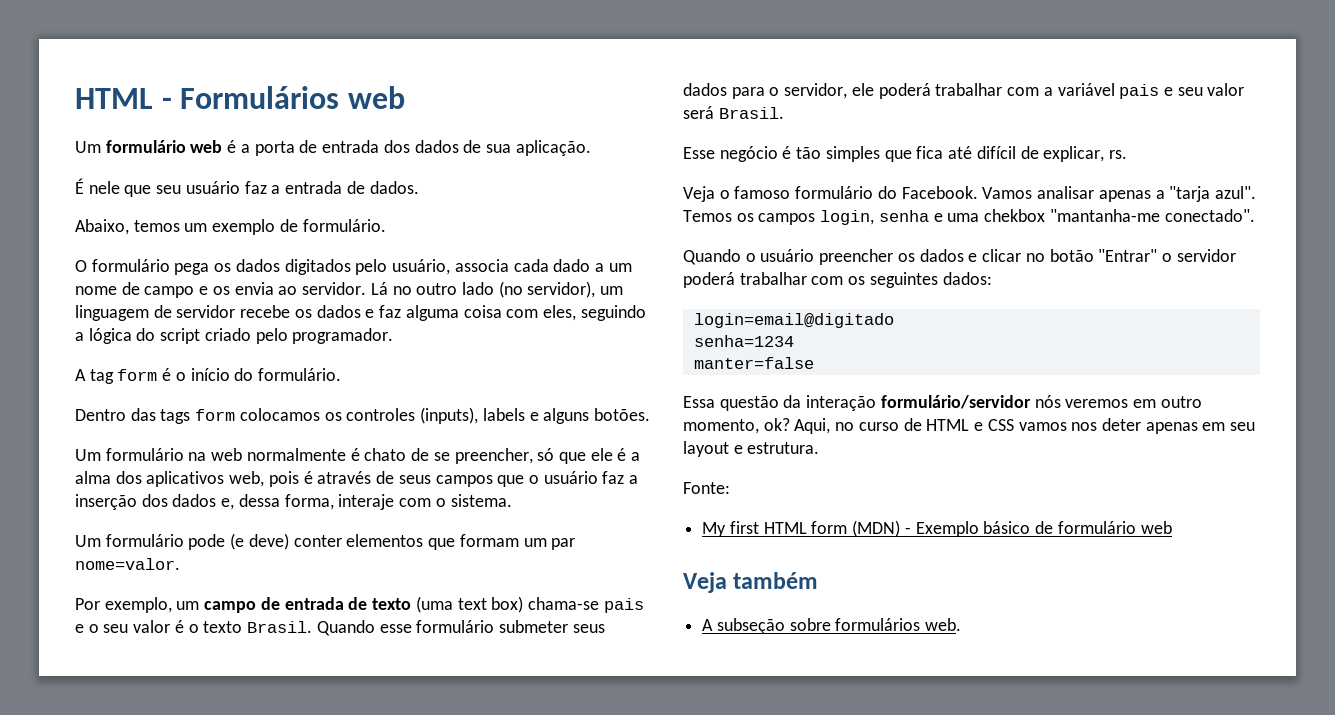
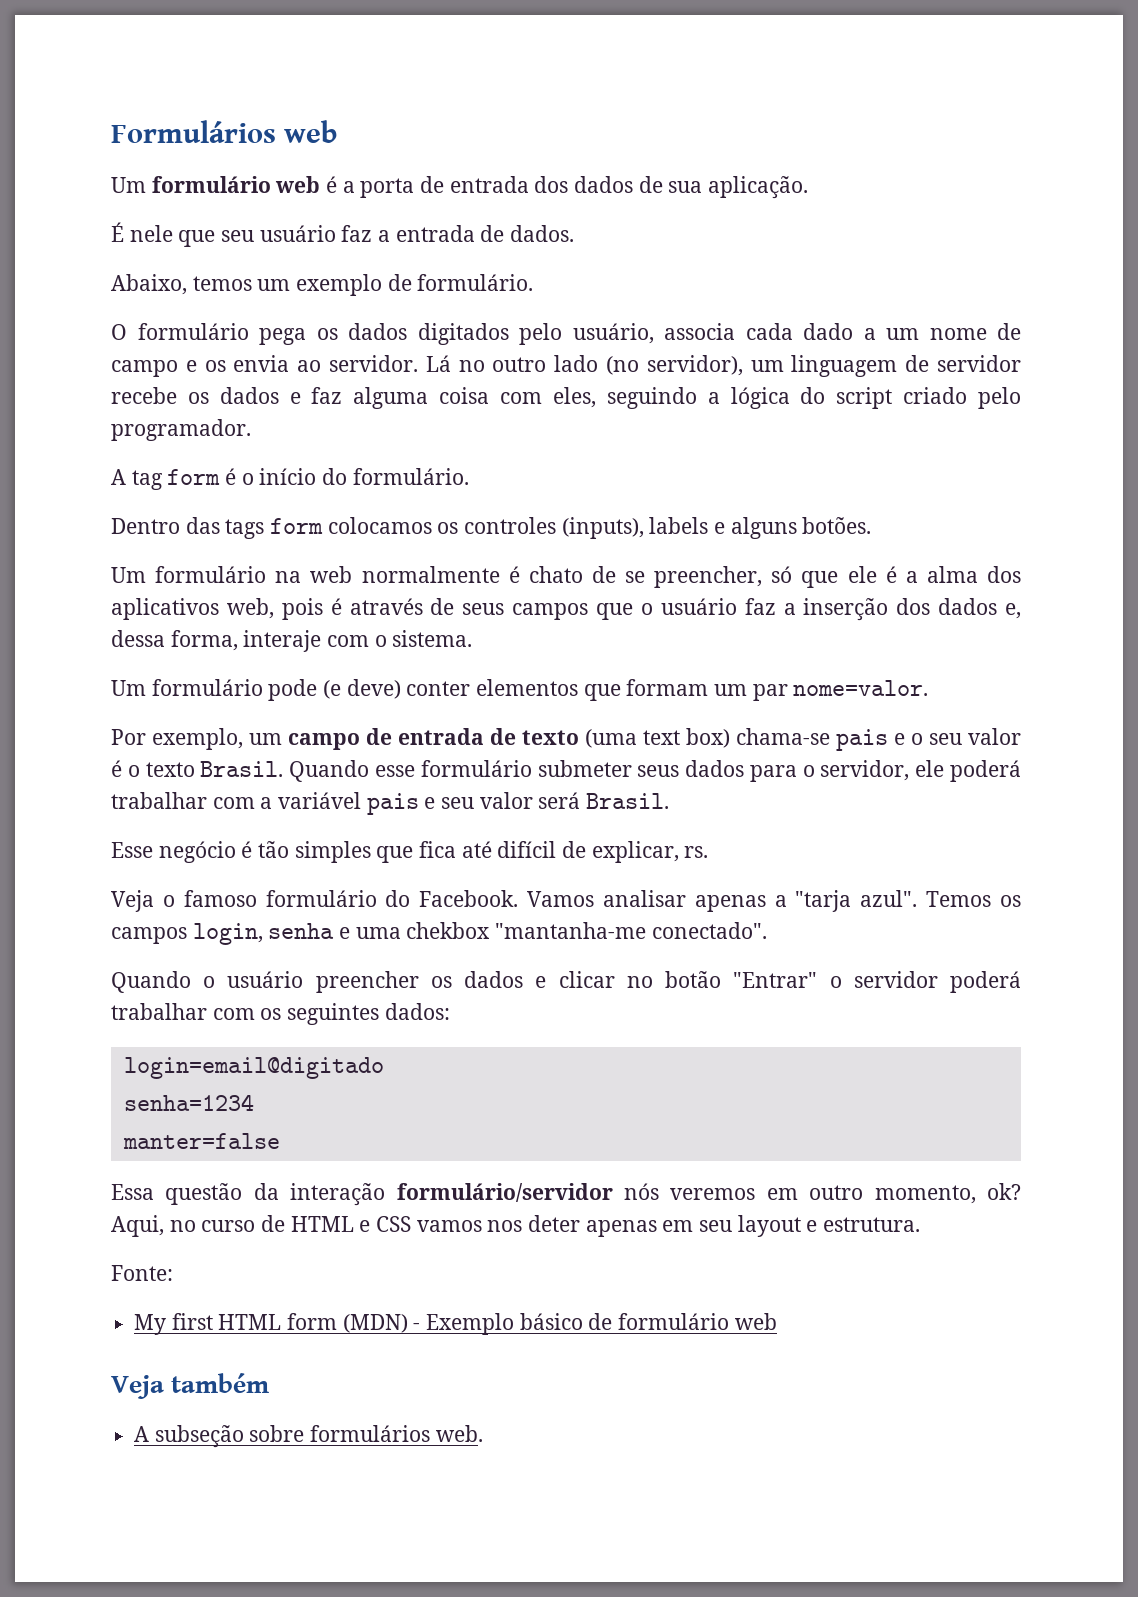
- HTML - Formulários web
+ Formulários web

